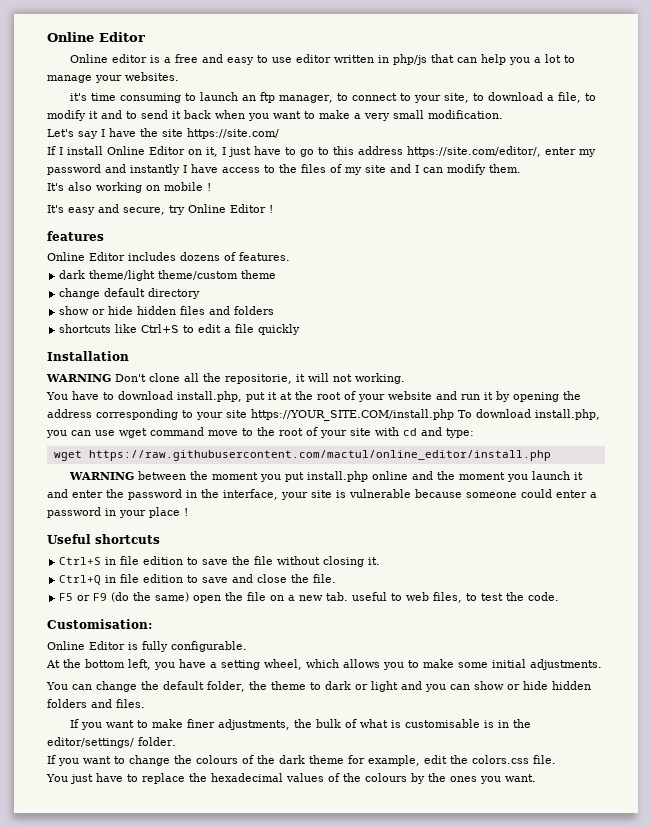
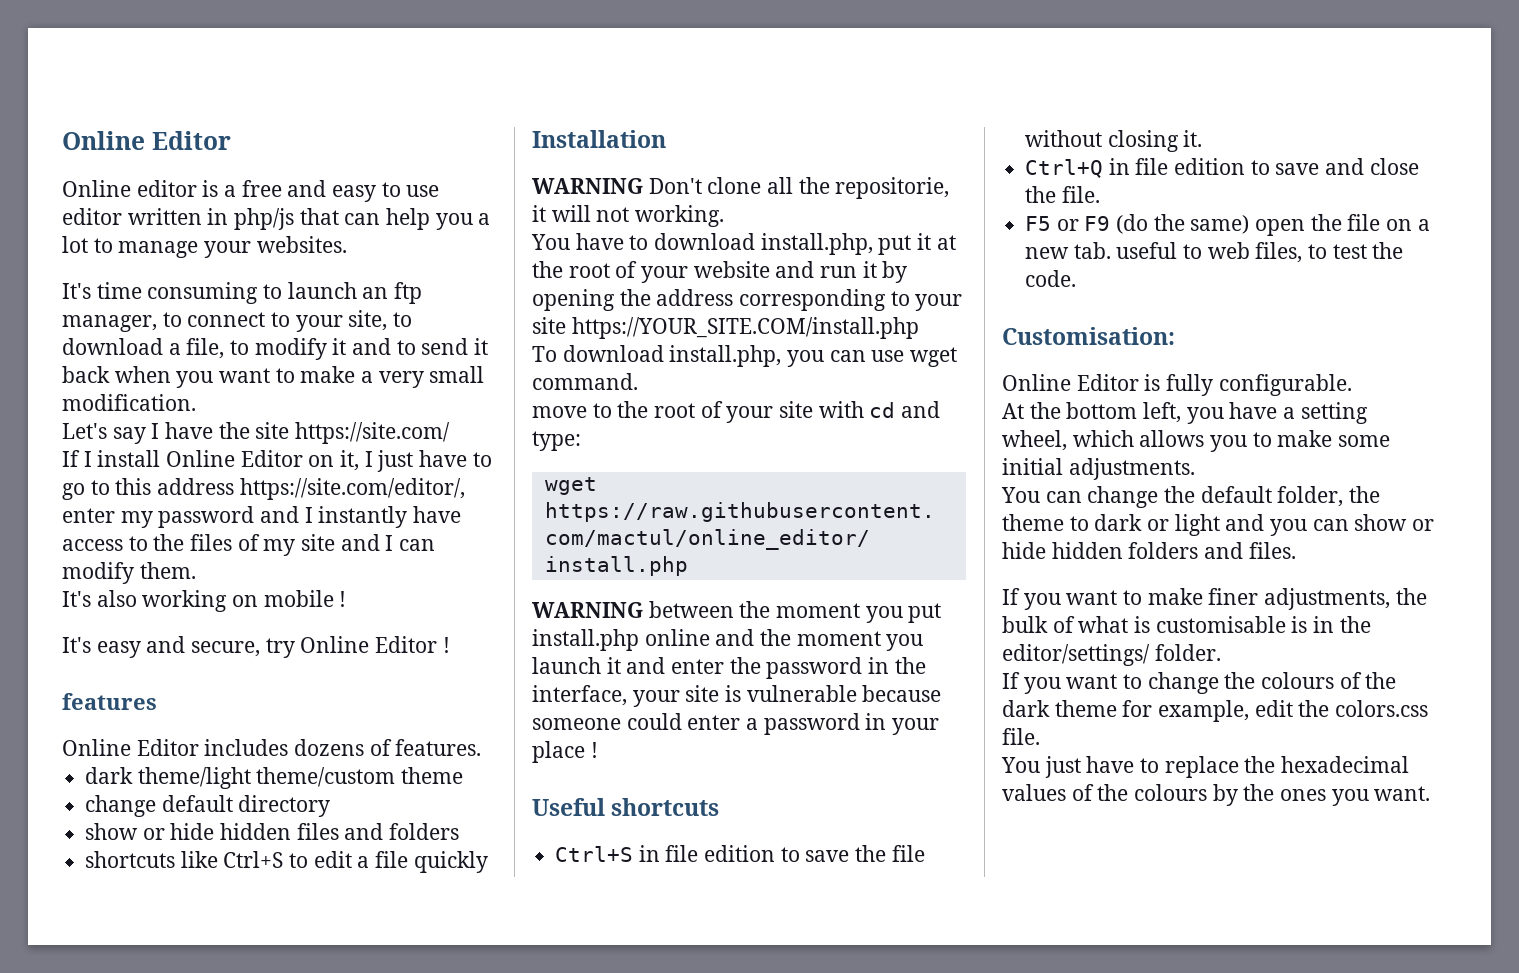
- it's time consuming to launch an ftp manager, to connect to your site, to download a file, to modify it and to send it back when you want to make a very small modification.
+ It's time consuming to launch an ftp manager, to connect to your site, to download a file, to modify it and to send it back when you want to make a very small modification.
- If I install Online Editor on it, I just have to go to this address https://site.com/editor/, enter my password and instantly I have access to the files of my site and I can modify them.
+ If I install Online Editor on it, I just have to go to this address https://site.com/editor/, enter my password and I instantly have access to the files of my site and I can modify them.
- You have to download install.php, put it at the root of your website and run it by opening the address corresponding to your site https://YOUR_SITE.COM/install.php To download install.php, you can use wget command move to the root of your site with cd and type:
+ You have to download install.php, put it at the root of your website and run it by opening the address corresponding to your site https://YOUR_SITE.COM/install.php
+ To download install.php, you can use wget command.
+ move to the root of your site with cd and type:

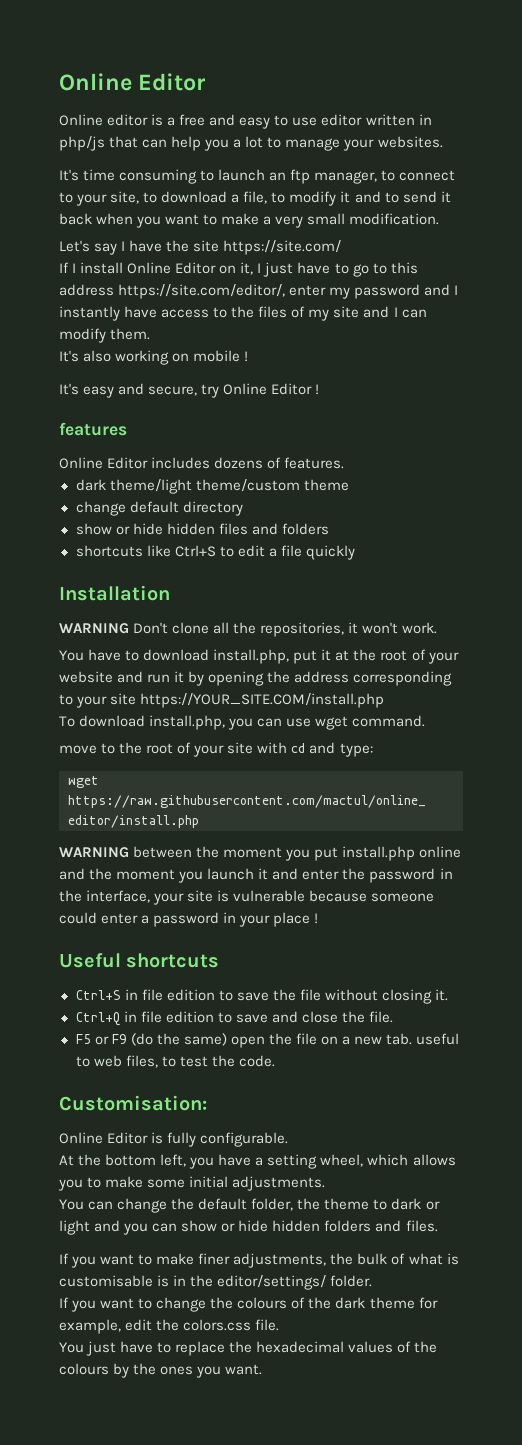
- WARNING Don't clone all the repositorie, it will not working.
+ WARNING Don't clone all the repositories, it won't work.

